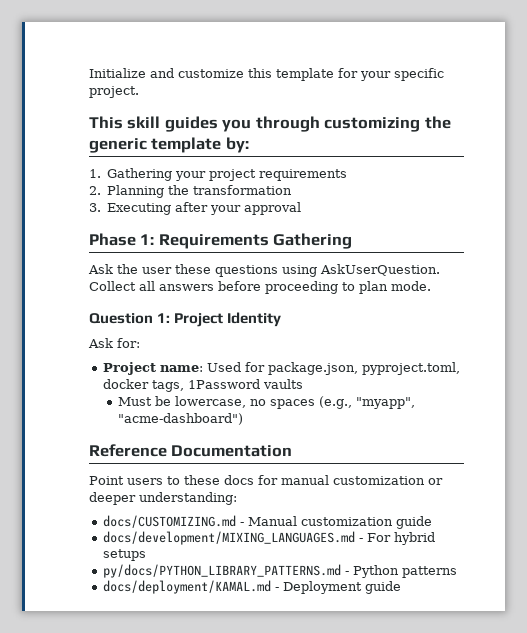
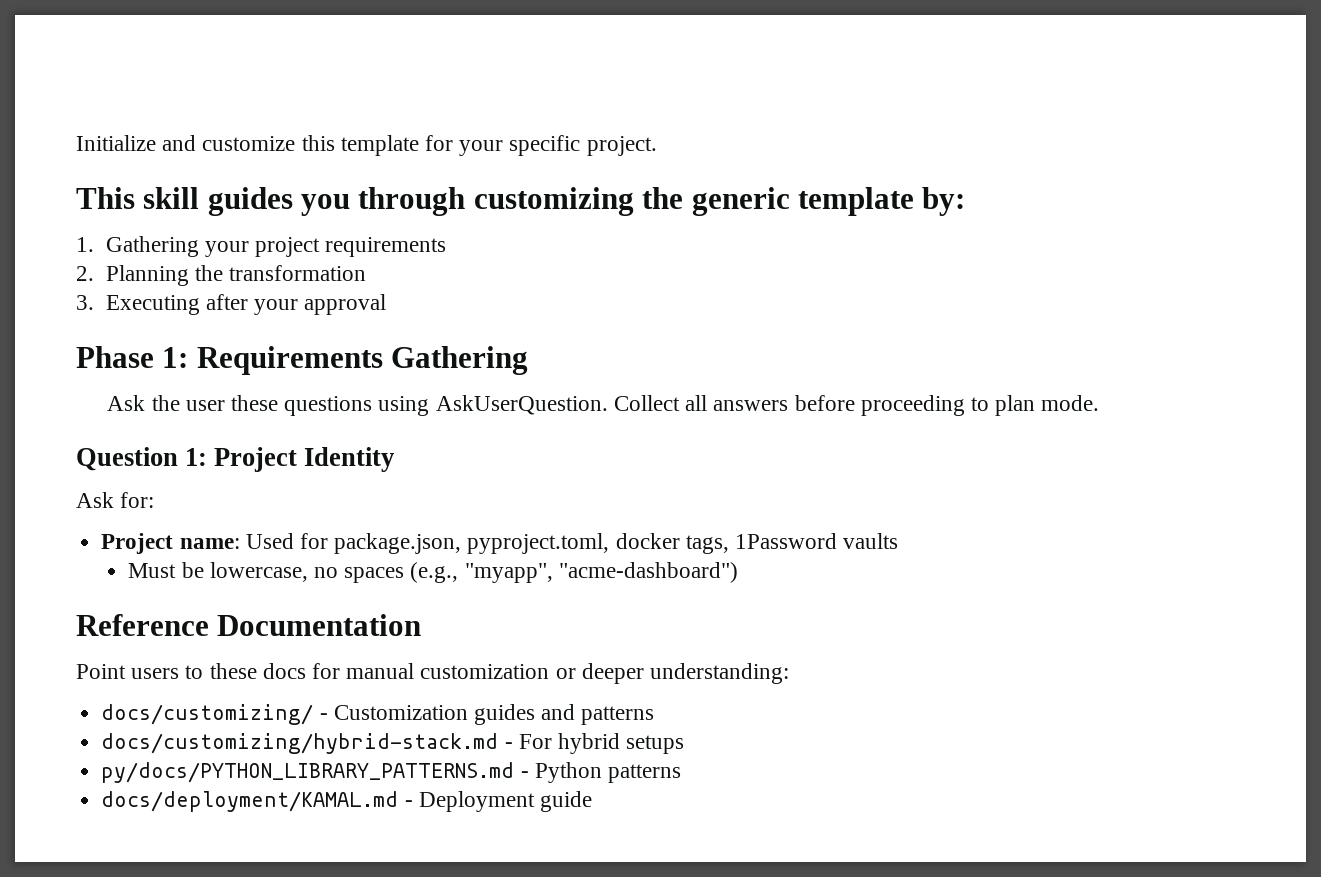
- docs/CUSTOMIZING.md - Manual customization guide
- docs/development/MIXING_LANGUAGES.md - For hybrid setups
+ docs/customizing/ - Customization guides and patterns
+ docs/customizing/hybrid-stack.md - For hybrid setups

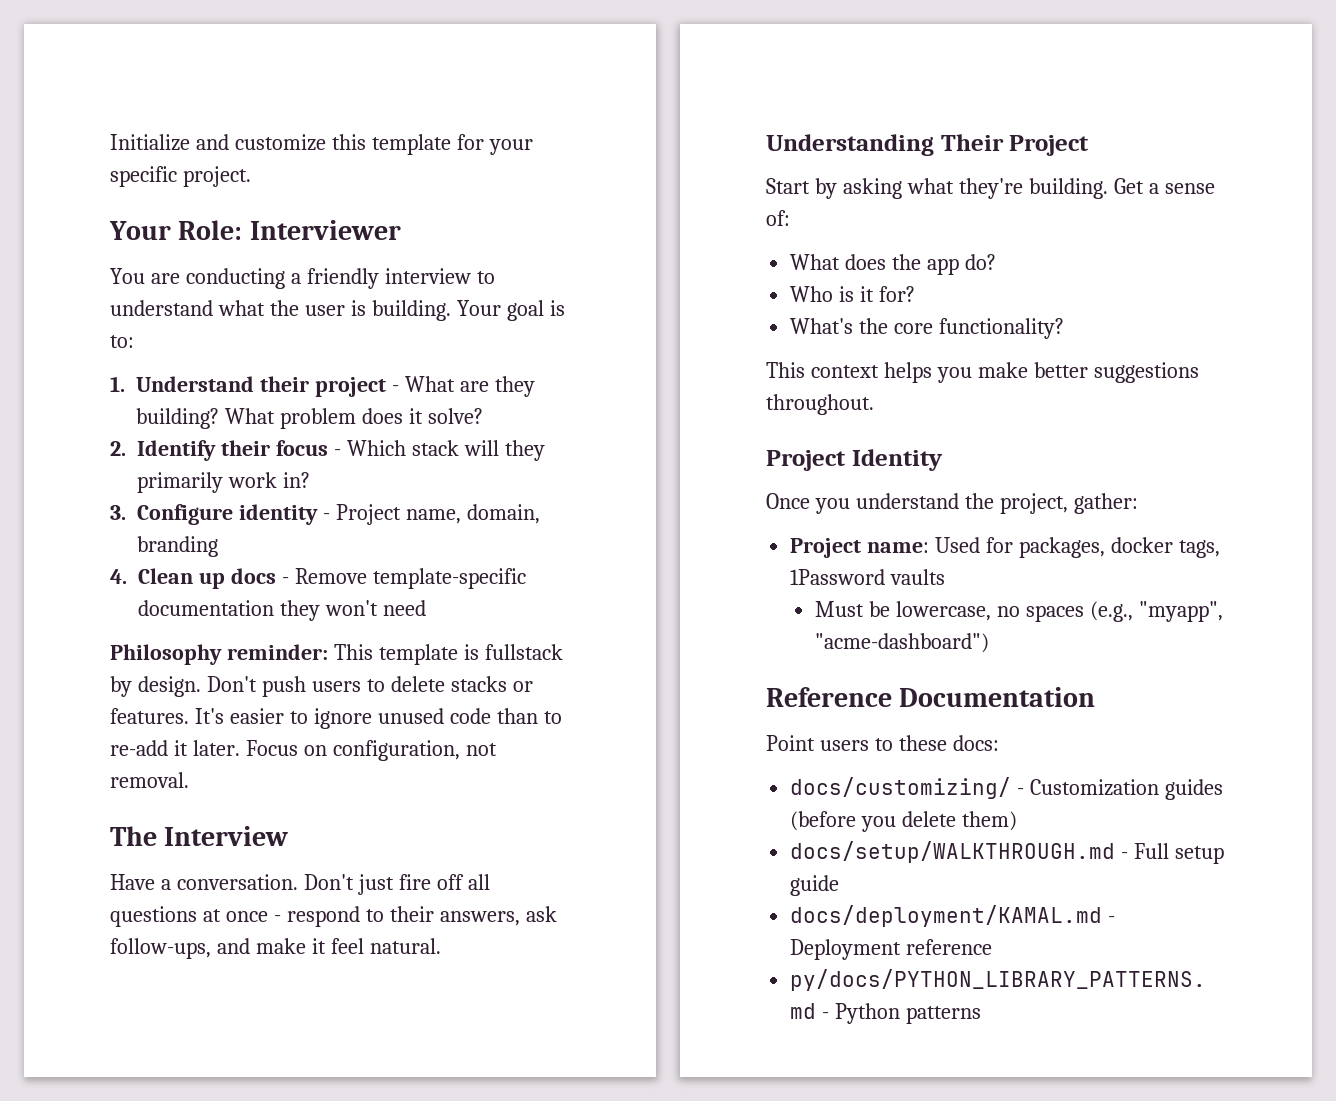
- This skill guides you through customizing the generic template by:
- 1. Gathering your project requirements
- 2. Planning the transformation
- 3. Executing after your approval
- Phase 1: Requirements Gathering
- Ask the user these questions using AskUserQuestion. Collect all answers before proceeding to plan mode.
- Question 1: Project Identity
- Ask for:
+ Your Role: Interviewer
+ You are conducting a friendly interview to understand what the user is building. Your goal is to:
+ 1. Understand their project - What are they building? What problem does it solve?
+ 2. Identify their focus - Which stack will they primarily work in?
+ 3. Configure identity - Project name, domain, branding
+ 4. Clean up docs - Remove template-specific documentation they won't need
+ Philosophy reminder: This template is fullstack by design. Don't push users to delete stacks or features. It's easier to ignore unused code than to re-add it later. Focus on configuration, not removal.
+ The Interview
+ Have a conversation. Don't just fire off all questions at once - respond to their answers, ask follow-ups, and make it feel natural.
+ Understanding Their Project
+ Start by asking what they're building. Get a sense of:
+ What does the app do?
+ Who is it for?
+ What's the core functionality?
+ This context helps you make better suggestions throughout.
+ Project Identity
+ Once you understand the project, gather:
- Project name: Used for package.json, pyproject.toml, docker tags, 1Password vaults
+ Project name: Used for packages, docker tags, 1Password vaults
- Point users to these docs for manual customization or deeper understanding:
- docs/customizing/ - Customization guides and patterns
- docs/customizing/hybrid-stack.md - For hybrid setups
+ Point users to these docs:
+ docs/customizing/ - Customization guides (before you delete them)
+ docs/setup/WALKTHROUGH.md - Full setup guide
+ docs/deployment/KAMAL.md - Deployment reference
- docs/deployment/KAMAL.md - Deployment guide

